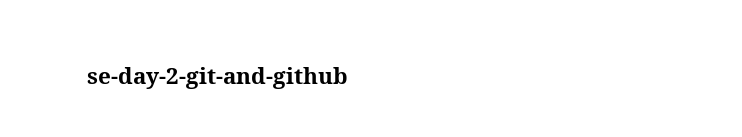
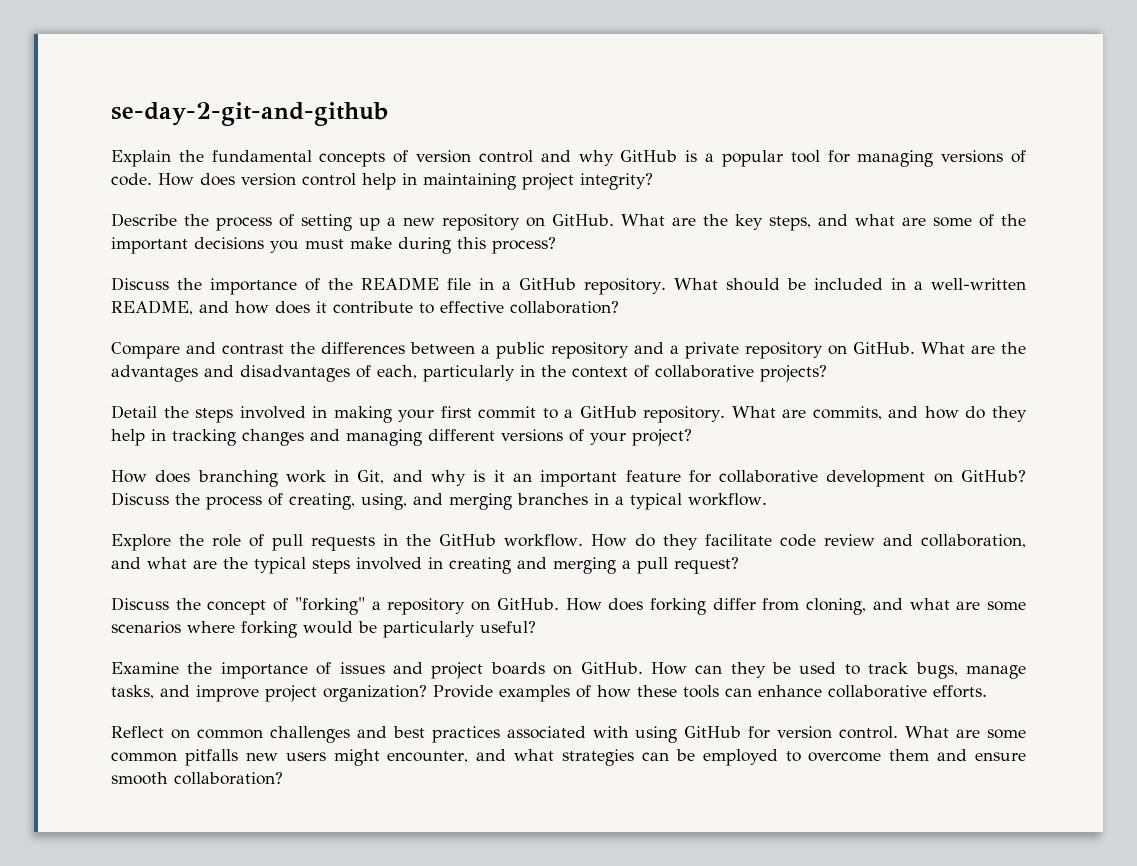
+ Explain the fundamental concepts of version control and why GitHub is a popular tool for managing versions of code. How does version control help in maintaining project integrity?
+ Describe the process of setting up a new repository on GitHub. What are the key steps, and what are some of the important decisions you must make during this process?
+ Discuss the importance of the README file in a GitHub repository. What should be included in a well-written README, and how does it contribute to effective collaboration?
+ Compare and contrast the differences between a public repository and a private repository on GitHub. What are the advantages and disadvantages of each, particularly in the context of collaborative projects?
+ Detail the steps involved in making your first commit to a GitHub repository. What are commits, and how do they help in tracking changes and managing different versions of your project?
+ How does branching work in Git, and why is it an important feature for collaborative development on GitHub? Discuss the process of creating, using, and merging branches in a typical workflow.
+ Explore the role of pull requests in the GitHub workflow. How do they facilitate code review and collaboration, and what are the typical steps involved in creating and merging a pull request?
+ Discuss the concept of "forking" a repository on GitHub. How does forking differ from cloning, and what are some scenarios where forking would be particularly useful?
+ Examine the importance of issues and project boards on GitHub. How can they be used to track bugs, manage tasks, and improve project organization? Provide examples of how these tools can enhance collaborative efforts.
+ Reflect on common challenges and best practices associated with using GitHub for version control. What are some common pitfalls new users might encounter, and what strategies can be employed to overcome them and ensure smooth collaboration?

